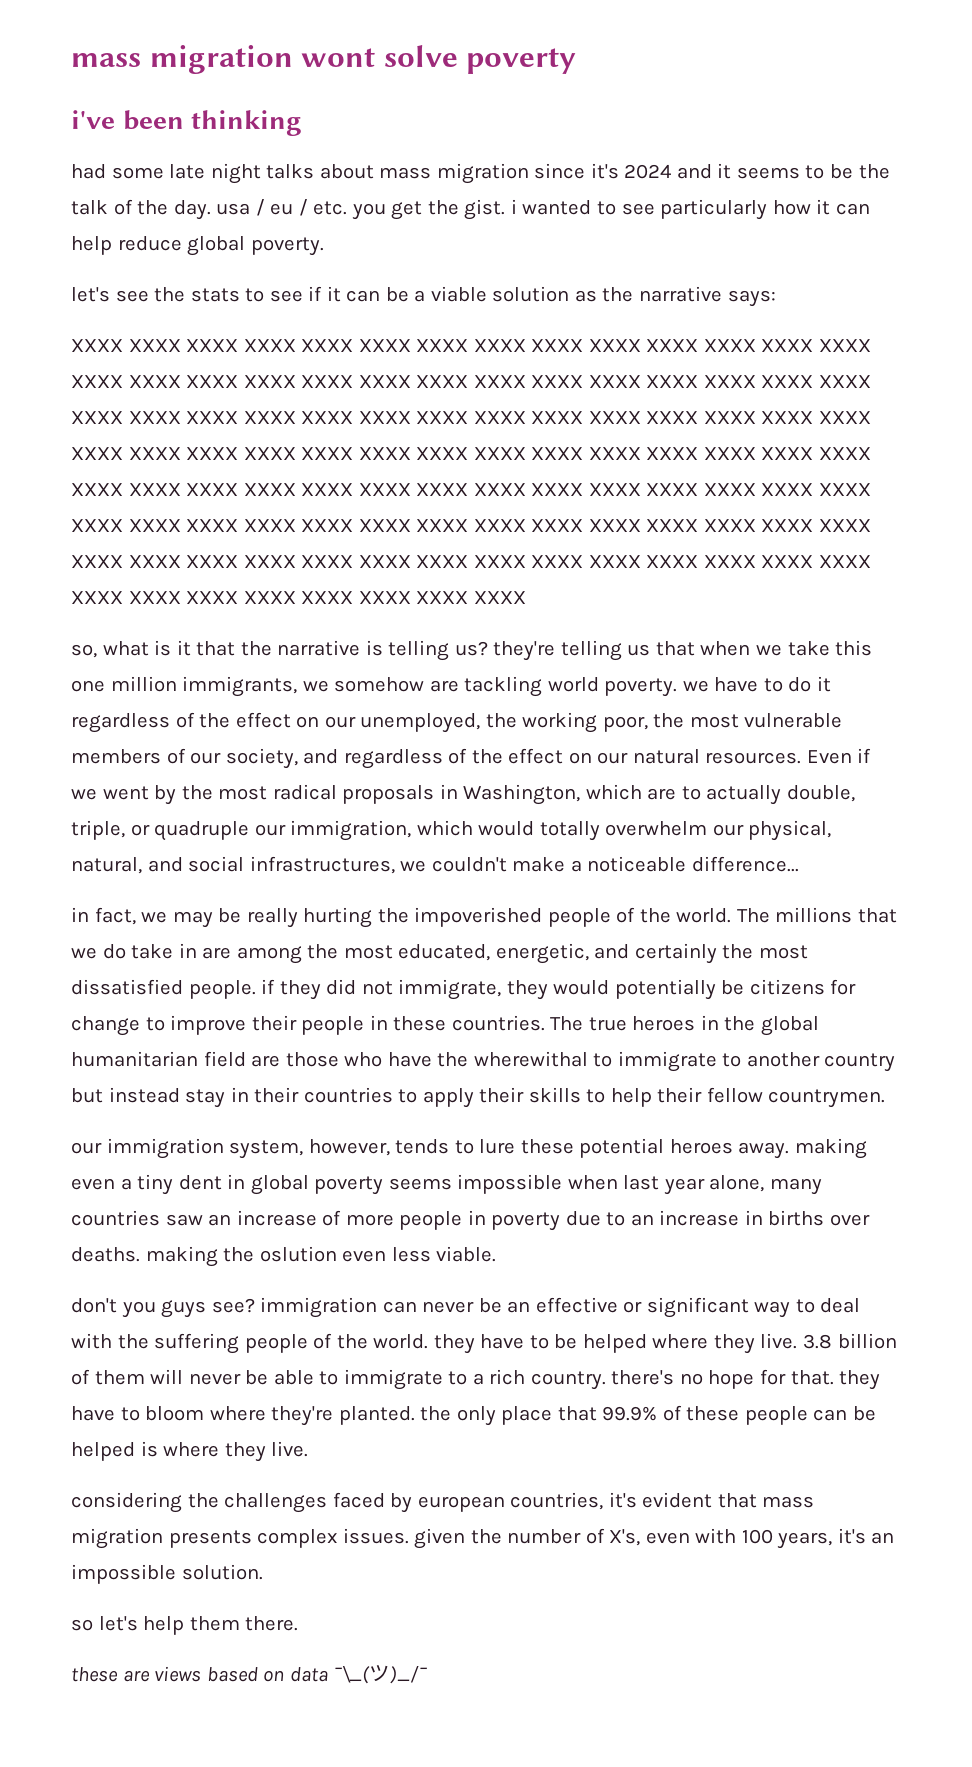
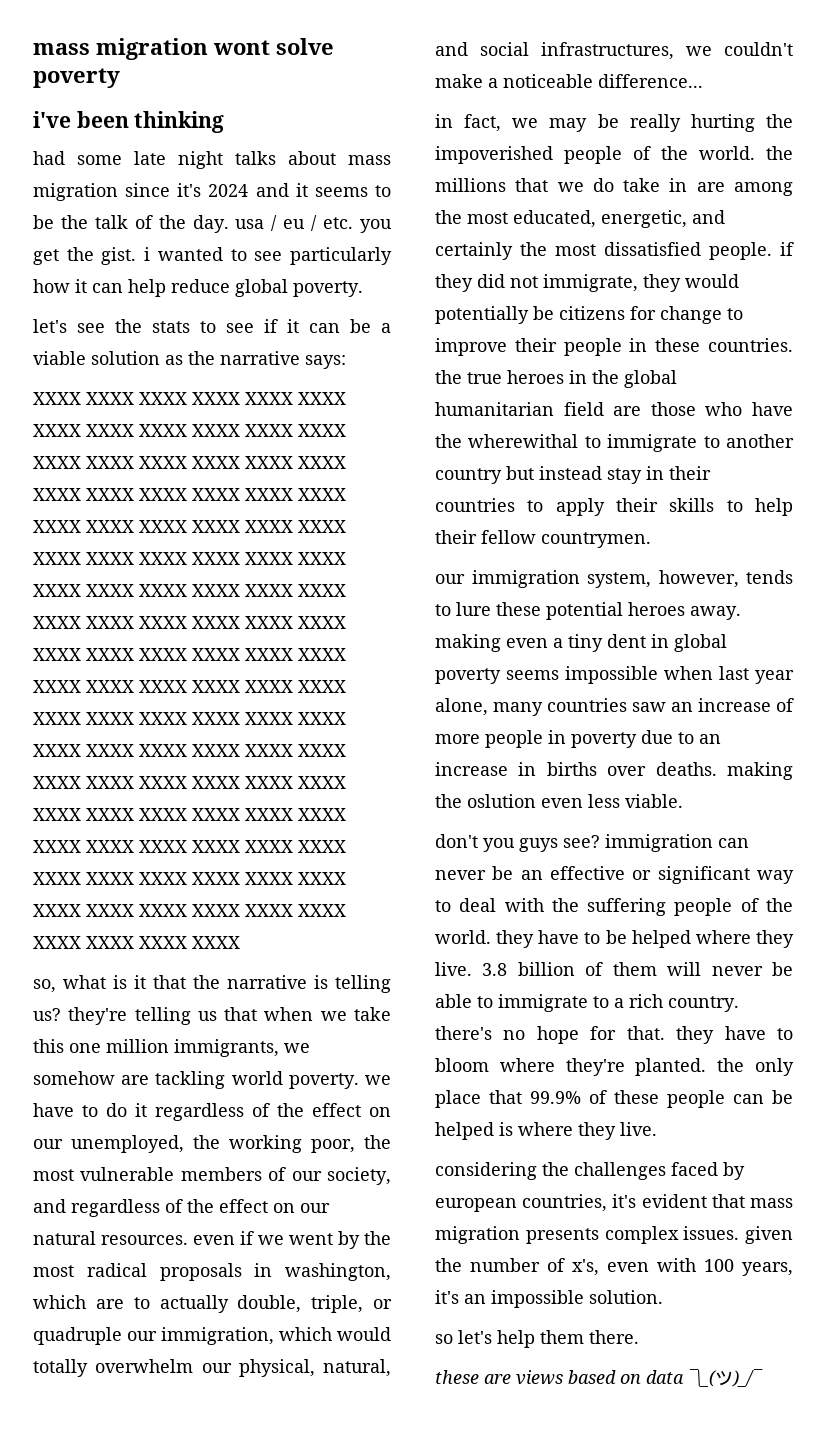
- so, what is it that the narrative is telling us? they're telling us that when we take this one million immigrants, we somehow are tackling world poverty. we have to do it regardless of the effect on our unemployed, the working poor, the most vulnerable members of our society, and regardless of the effect on our natural resources. Even if we went by the most radical proposals in Washington, which are to actually double, triple, or quadruple our immigration, which would totally overwhelm our physical, natural, and social infrastructures, we couldn't make a noticeable difference...
+ so, what is it that the narrative is telling us? they're telling us that when we take this one million immigrants, we somehow are tackling world poverty. we have to do it regardless of the effect on our unemployed, the working poor, the most vulnerable members of our society, and regardless of the effect on our natural resources. even if we went by the most radical proposals in washington, which are to actually double, triple, or quadruple our immigration, which would totally overwhelm our physical, natural, and social infrastructures, we couldn't make a noticeable difference...
- in fact, we may be really hurting the impoverished people of the world. The millions that we do take in are among the most educated, energetic, and certainly the most dissatisfied people. if they did not immigrate, they would potentially be citizens for change to improve their people in these countries. The true heroes in the global humanitarian field are those who have the wherewithal to immigrate to another country but instead stay in their countries to apply their skills to help their fellow countrymen.
+ in fact, we may be really hurting the impoverished people of the world. the millions that we do take in are among the most educated, energetic, and certainly the most dissatisfied people. if they did not immigrate, they would potentially be citizens for change to improve their people in these countries. the true heroes in the global humanitarian field are those who have the wherewithal to immigrate to another country but instead stay in their countries to apply their skills to help their fellow countrymen.
- considering the challenges faced by european countries, it's evident that mass migration presents complex issues. given the number of X's, even with 100 years, it's an impossible solution.
+ considering the challenges faced by european countries, it's evident that mass migration presents complex issues. given the number of x's, even with 100 years, it's an impossible solution.

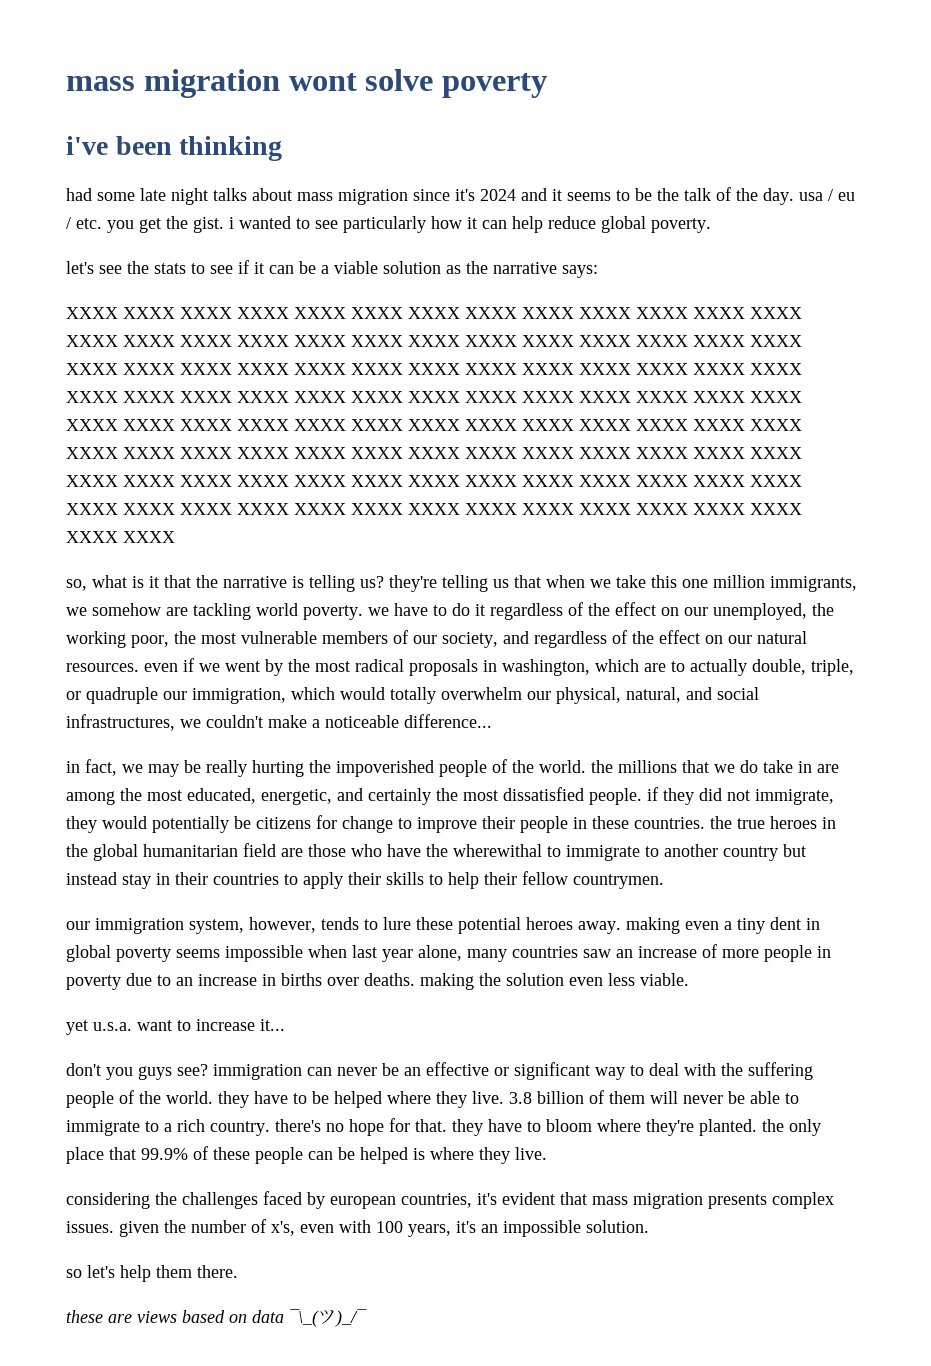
- our immigration system, however, tends to lure these potential heroes away. making even a tiny dent in global poverty seems impossible when last year alone, many countries saw an increase of more people in poverty due to an increase in births over deaths. making the oslution even less viable.
+ our immigration system, however, tends to lure these potential heroes away. making even a tiny dent in global poverty seems impossible when last year alone, many countries saw an increase of more people in poverty due to an increase in births over deaths. making the solution even less viable.
+ yet u.s.a. want to increase it...

